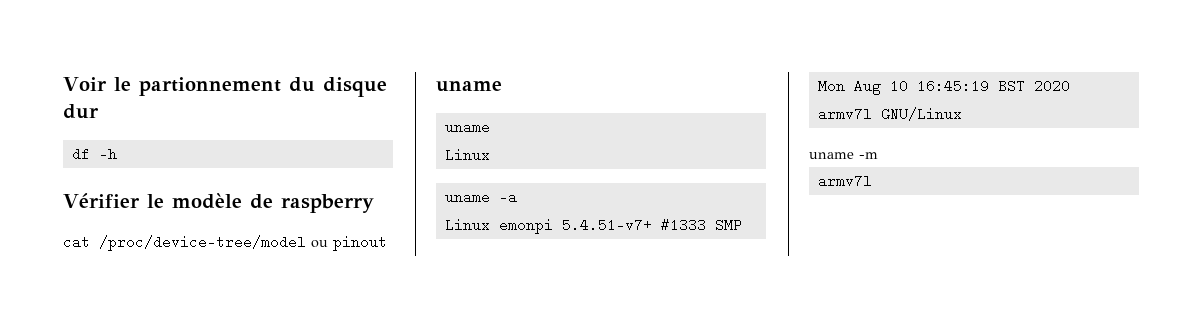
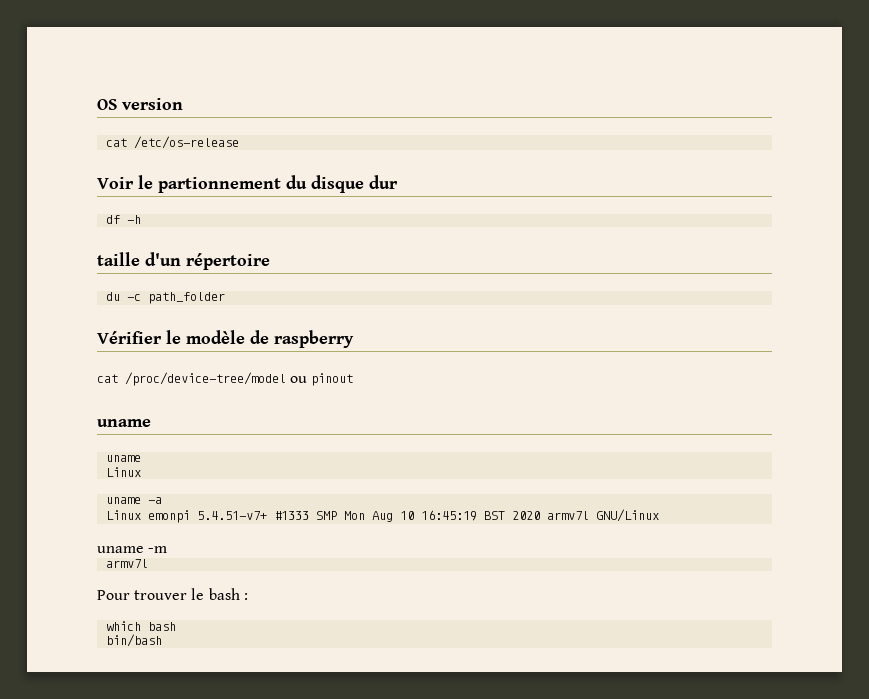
+ OS version
+ cat /etc/os-release
+ taille d'un répertoire
+ du -c path_folder
+ Pour trouver le bash :
+ which bash
+ bin/bash

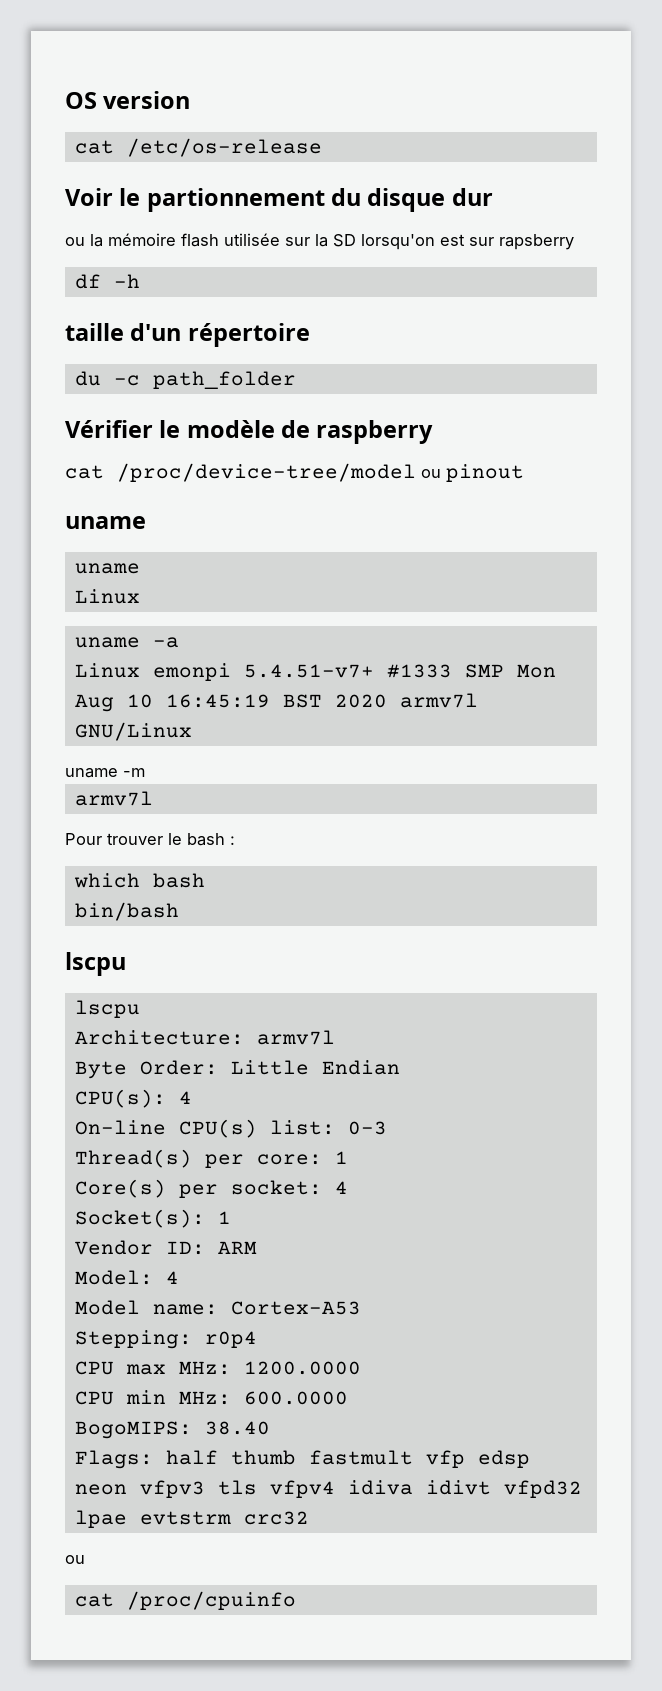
+ ou la mémoire flash utilisée sur la SD lorsqu'on est sur rapsberry
  bin/bash
+ lscpu
+ lscpu
+ Architecture: armv7l
+ Byte Order: Little Endian
+ CPU(s): 4
+ On-line CPU(s) list: 0-3
+ Thread(s) per core: 1
+ Core(s) per socket: 4
+ Socket(s): 1
+ Vendor ID: ARM
+ Model: 4
+ Model name: Cortex-A53
+ Stepping: r0p4
+ CPU max MHz: 1200.0000
+ CPU min MHz: 600.0000
+ BogoMIPS: 38.40
+ Flags: half thumb fastmult vfp edsp neon vfpv3 tls vfpv4 idiva idivt vfpd32 lpae evtstrm crc32
+ ou
+ cat /proc/cpuinfo

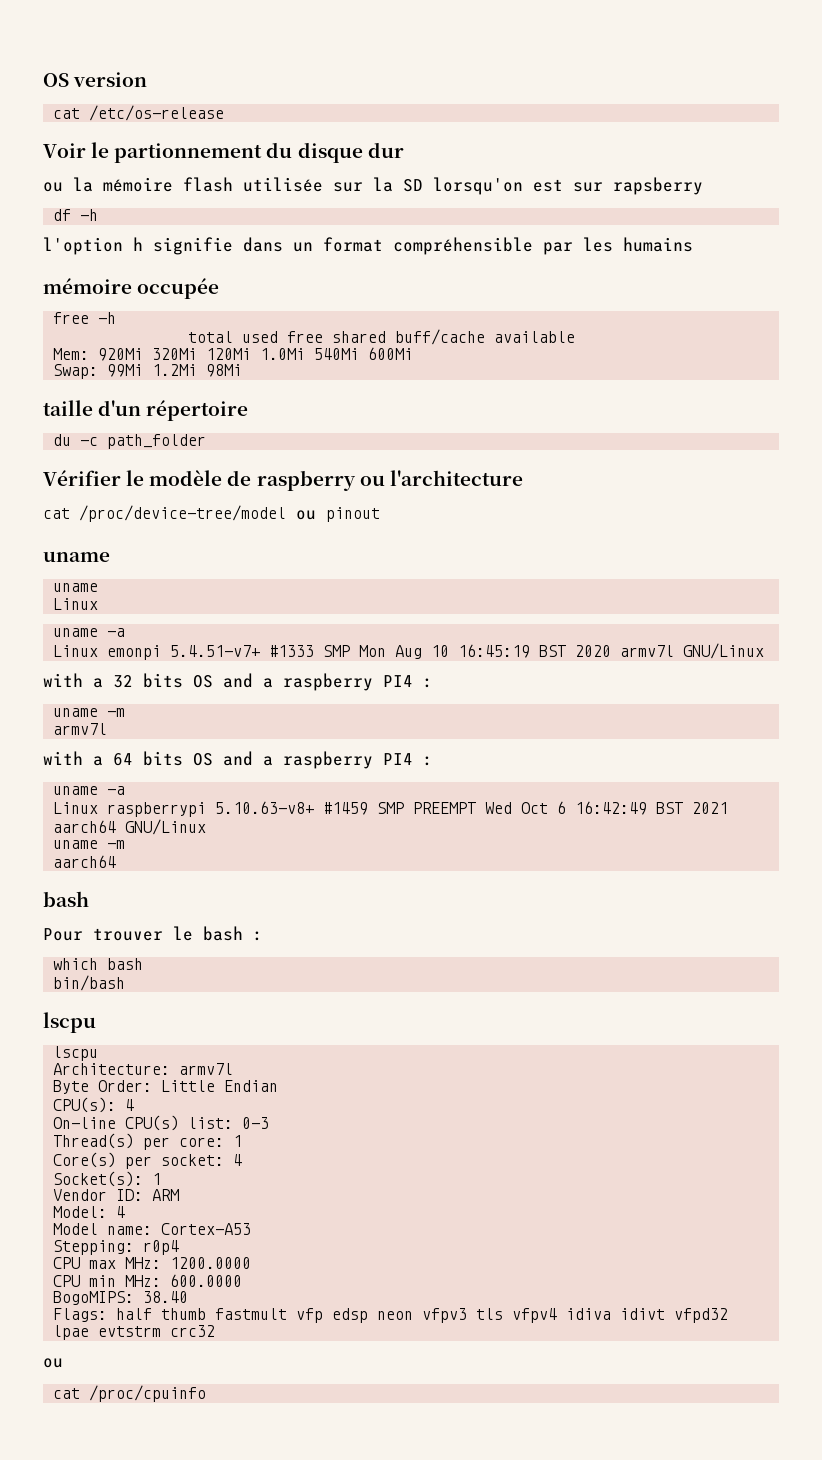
+ l'option h signifie dans un format compréhensible par les humains
+ mémoire occupée
+ free -h
+ total used free shared buff/cache available
+ Mem: 920Mi 320Mi 120Mi 1.0Mi 540Mi 600Mi
+ Swap: 99Mi 1.2Mi 98Mi
- Vérifier le modèle de raspberry
+ Vérifier le modèle de raspberry ou l'architecture
+ with a 32 bits OS and a raspberry PI4 :
  uname -m
  armv7l
+ with a 64 bits OS and a raspberry PI4 :
+ uname -a
+ Linux raspberrypi 5.10.63-v8+ #1459 SMP PREEMPT Wed Oct 6 16:42:49 BST 2021 aarch64 GNU/Linux
+ uname -m
+ aarch64
+ bash

